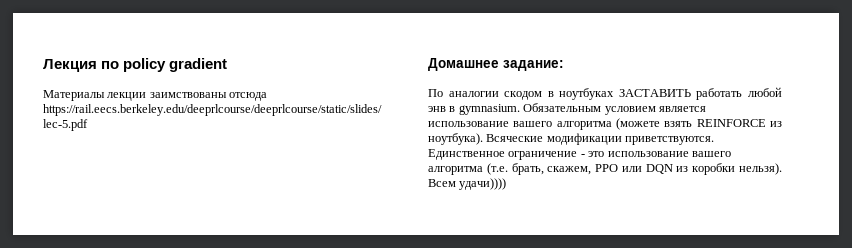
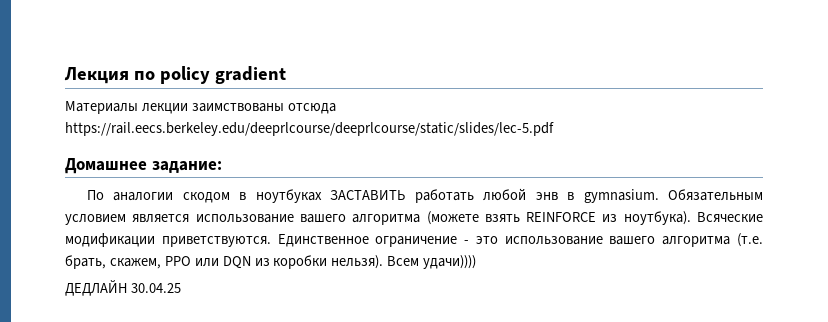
+ ДЕДЛАЙН 30.04.25

